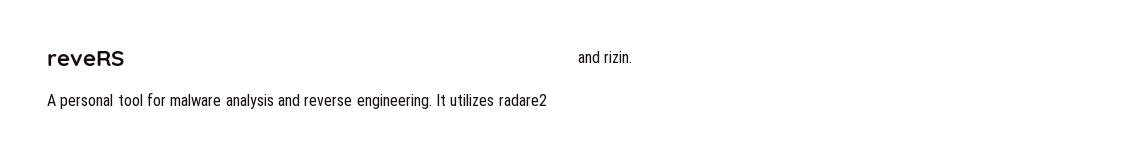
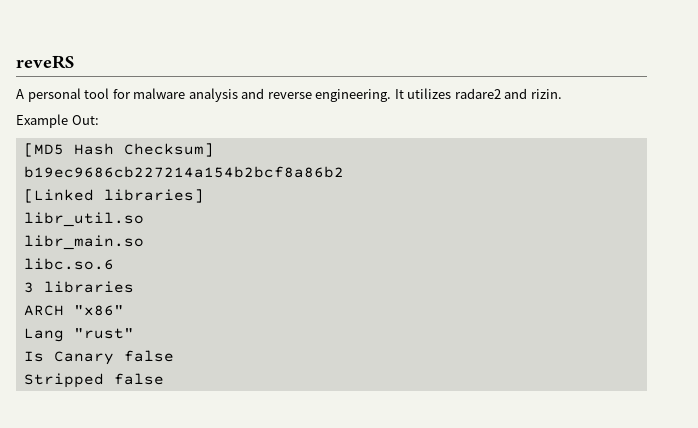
+ Example Out:
+ [MD5 Hash Checksum]
+ b19ec9686cb227214a154b2bcf8a86b2
+ [Linked libraries]
+ libr_util.so
+ libr_main.so
+ libc.so.6
+ 3 libraries
+ ARCH "x86"
+ Lang "rust"
+ Is Canary false
+ Stripped false

